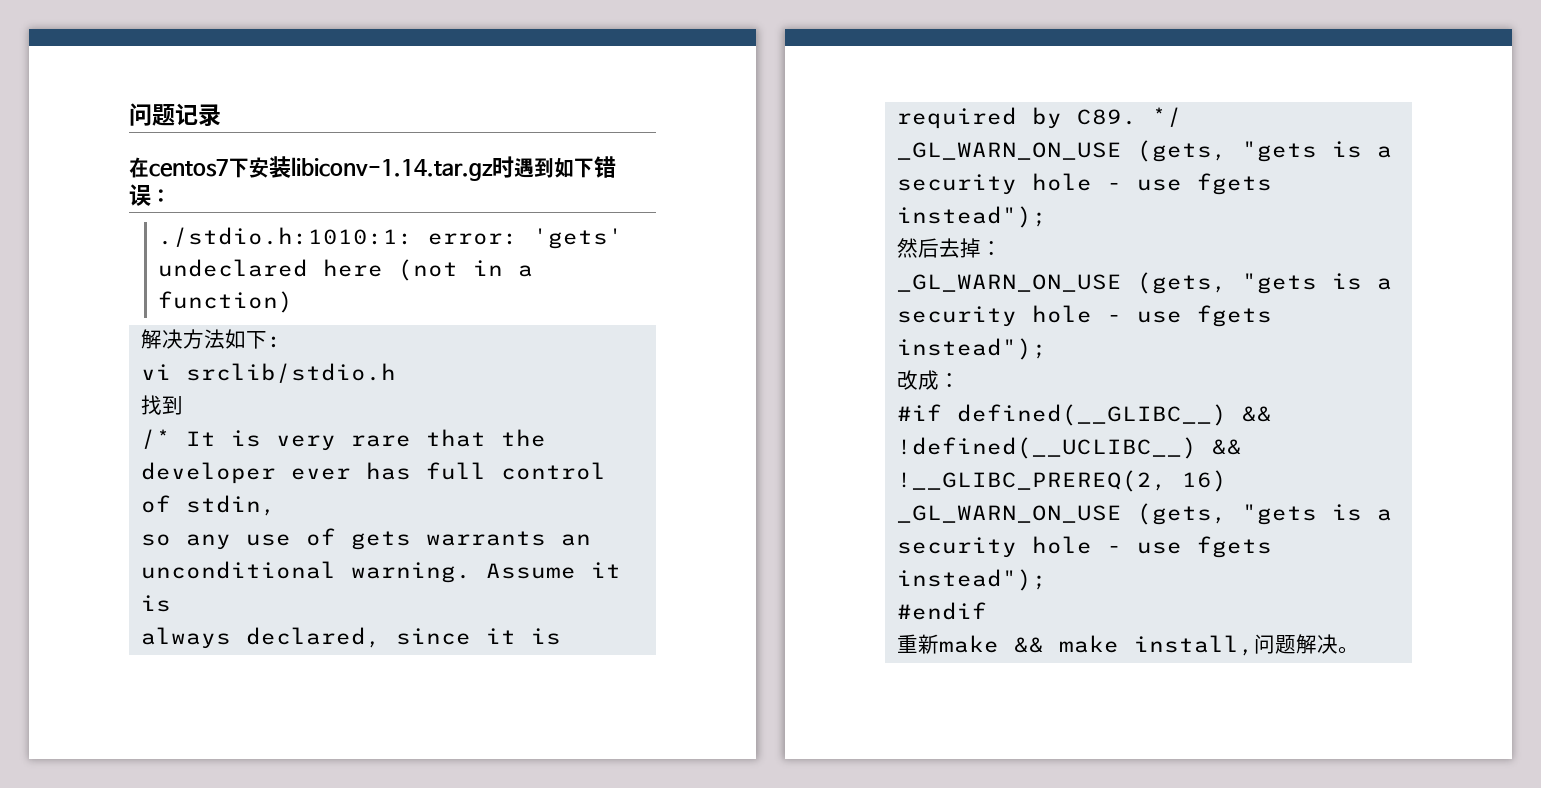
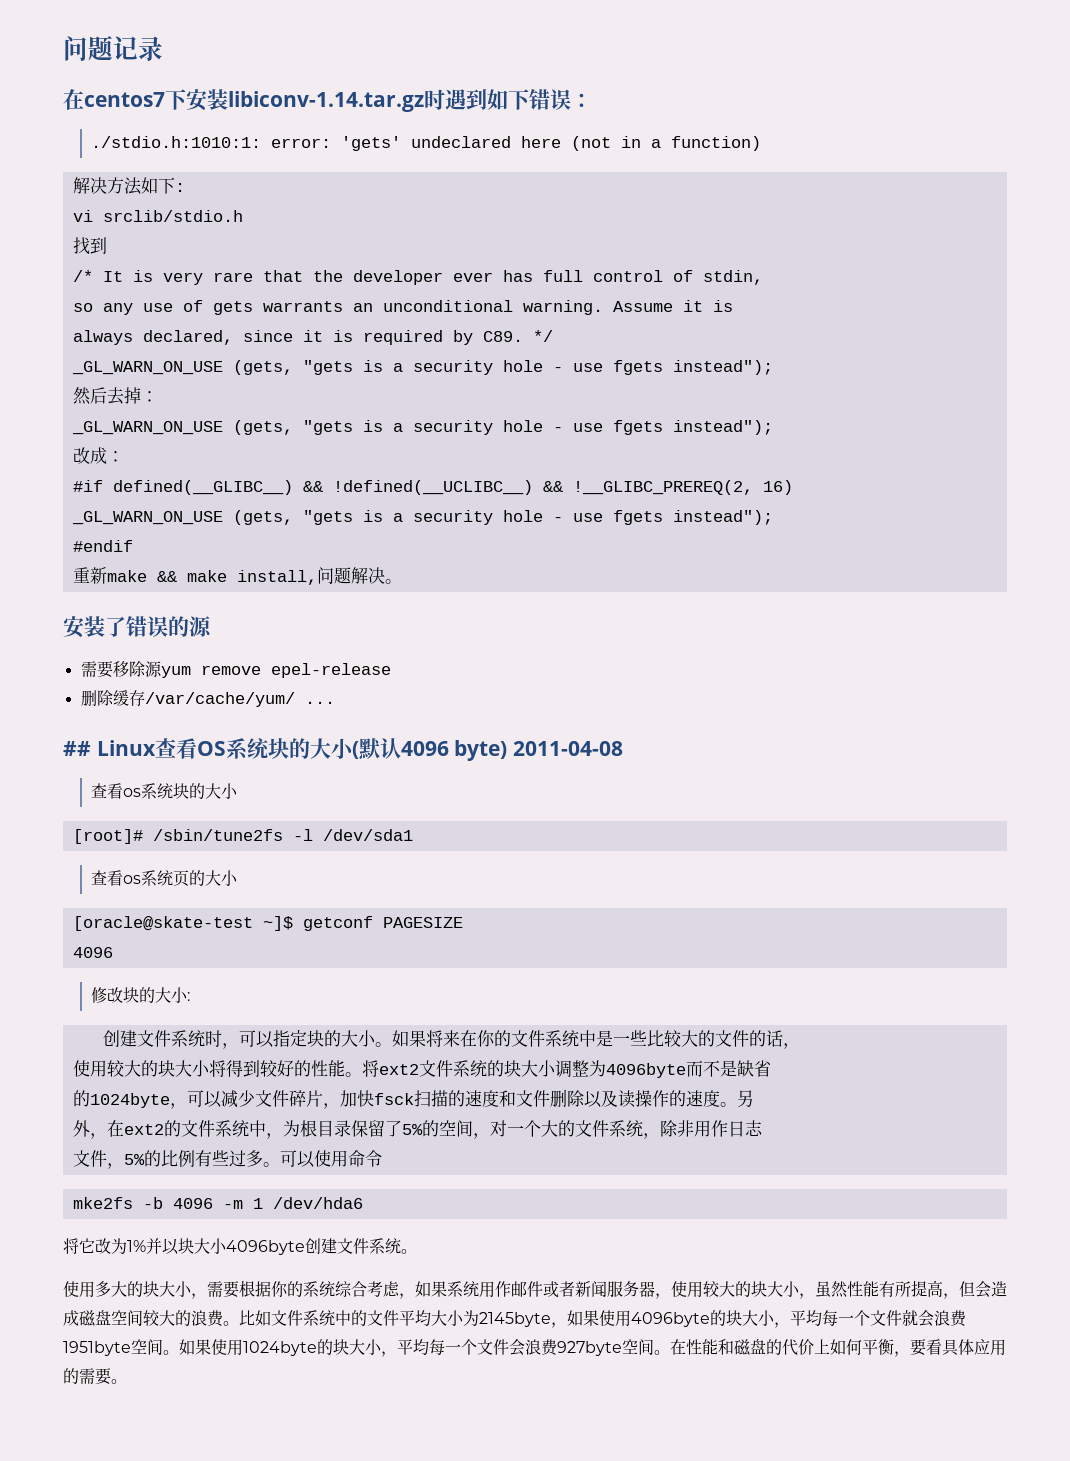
+ 安装了错误的源
+ 需要移除源yum remove epel-release
+ 删除缓存/var/cache/yum/ ...
+ ## Linux查看OS系统块的大小(默认4096 byte) 2011-04-08
+ 查看os系统块的大小
+ [root]# /sbin/tune2fs -l /dev/sda1
+ 查看os系统页的大小
+ [oracle@skate-test ~]$ getconf PAGESIZE
+ 4096
+ 修改块的大小:
+ 创建文件系统时，可以指定块的大小。如果将来在你的文件系统中是一些比较大的文件的话，
+ 使用较大的块大小将得到较好的性能。将ext2文件系统的块大小调整为4096byte而不是缺省
+ 的1024byte，可以减少文件碎片，加快fsck扫描的速度和文件删除以及读操作的速度。另
+ 外，在ext2的文件系统中，为根目录保留了5%的空间，对一个大的文件系统，除非用作日志
+ 文件，5%的比例有些过多。可以使用命令
+ mke2fs -b 4096 -m 1 /dev/hda6
+ 将它改为1%并以块大小4096byte创建文件系统。
+ 使用多大的块大小，需要根据你的系统综合考虑，如果系统用作邮件或者新闻服务器，使用较大的块大小，虽然性能有所提高，但会造成磁盘空间较大的浪费。比如文件系统中的文件平均大小为2145byte，如果使用4096byte的块大小，平均每一个文件就会浪费1951byte空间。如果使用1024byte的块大小，平均每一个文件会浪费927byte空间。在性能和磁盘的代价上如何平衡，要看具体应用的需要。

